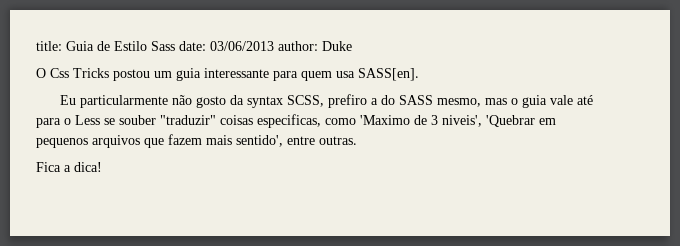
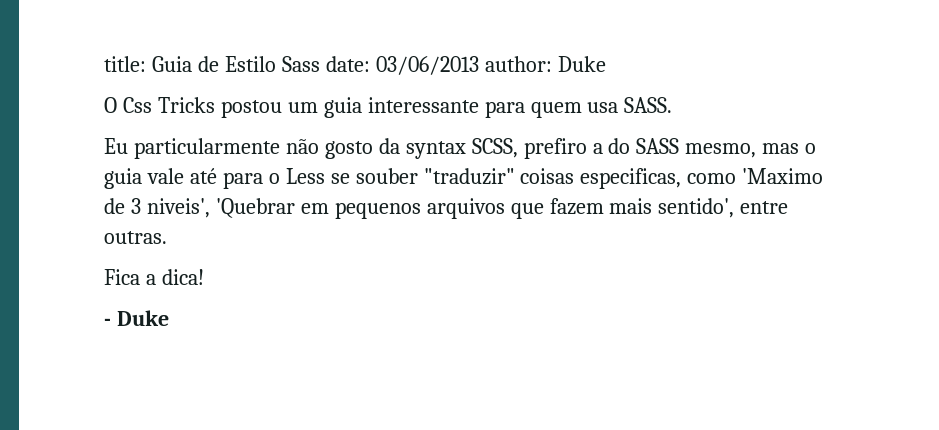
- O Css Tricks postou um guia interessante para quem usa SASS[en].
+ O Css Tricks postou um guia interessante para quem usa SASS.
+ - Duke

